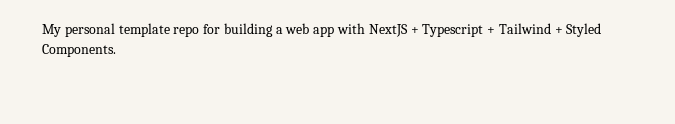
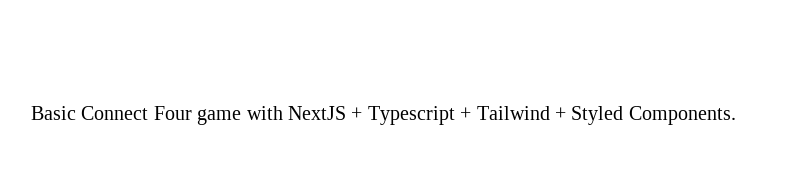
- My personal template repo for building a web app with NextJS + Typescript + Tailwind + Styled Components.
+ Basic Connect Four game with NextJS + Typescript + Tailwind + Styled Components.

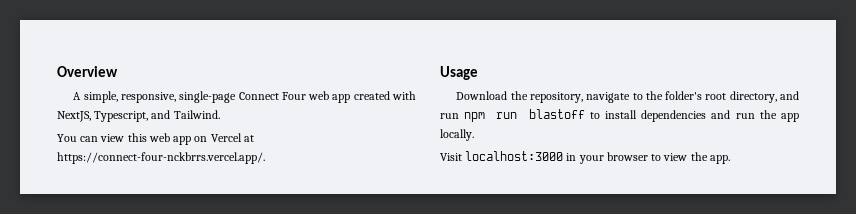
- Basic Connect Four game with NextJS + Typescript + Tailwind + Styled Components.
+ Overview
+ A simple, responsive, single-page Connect Four web app created with NextJS, Typescript, and Tailwind.
+ You can view this web app on Vercel at https://connect-four-nckbrrs.vercel.app/.
+ Usage
+ Download the repository, navigate to the folder's root directory, and run npm run blastoff to install dependencies and run the app locally.
+ Visit localhost:3000 in your browser to view the app.

